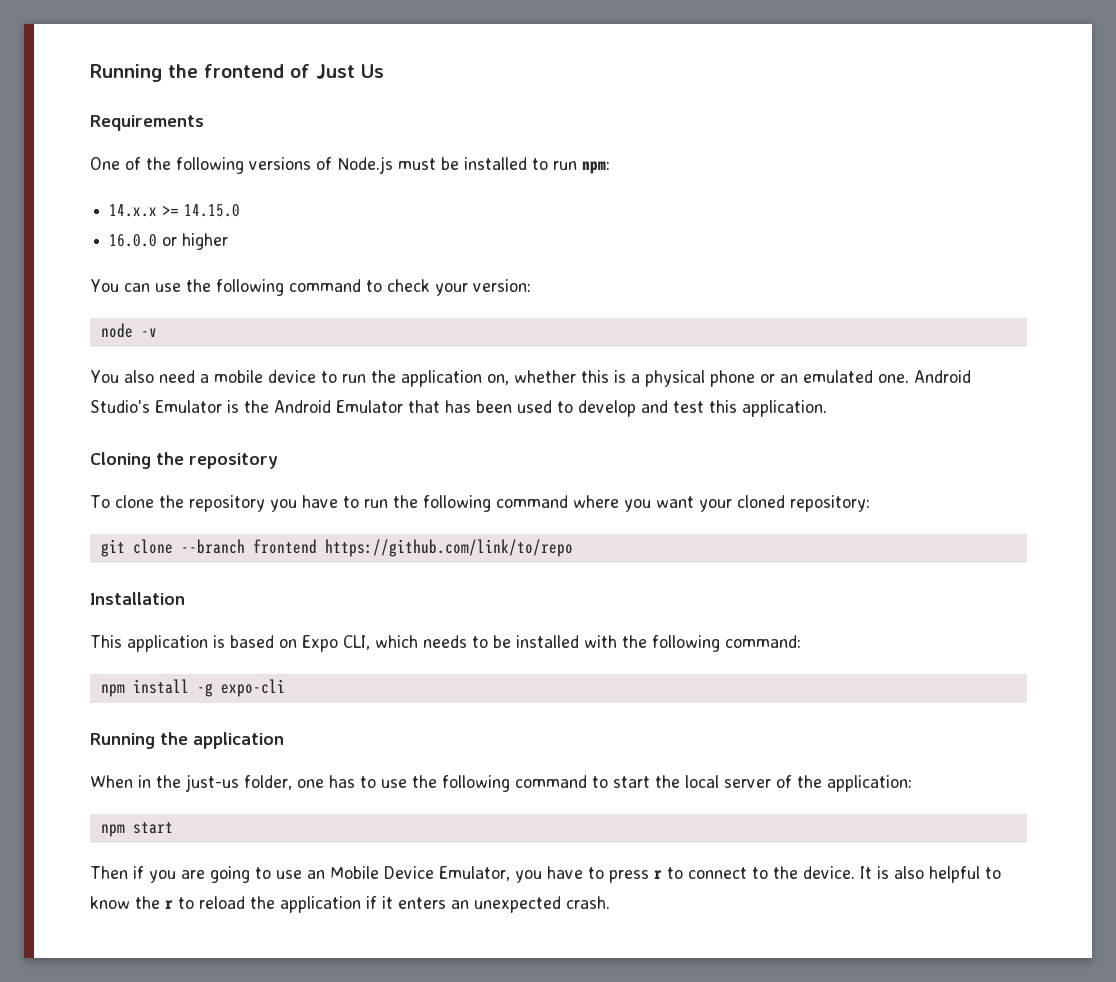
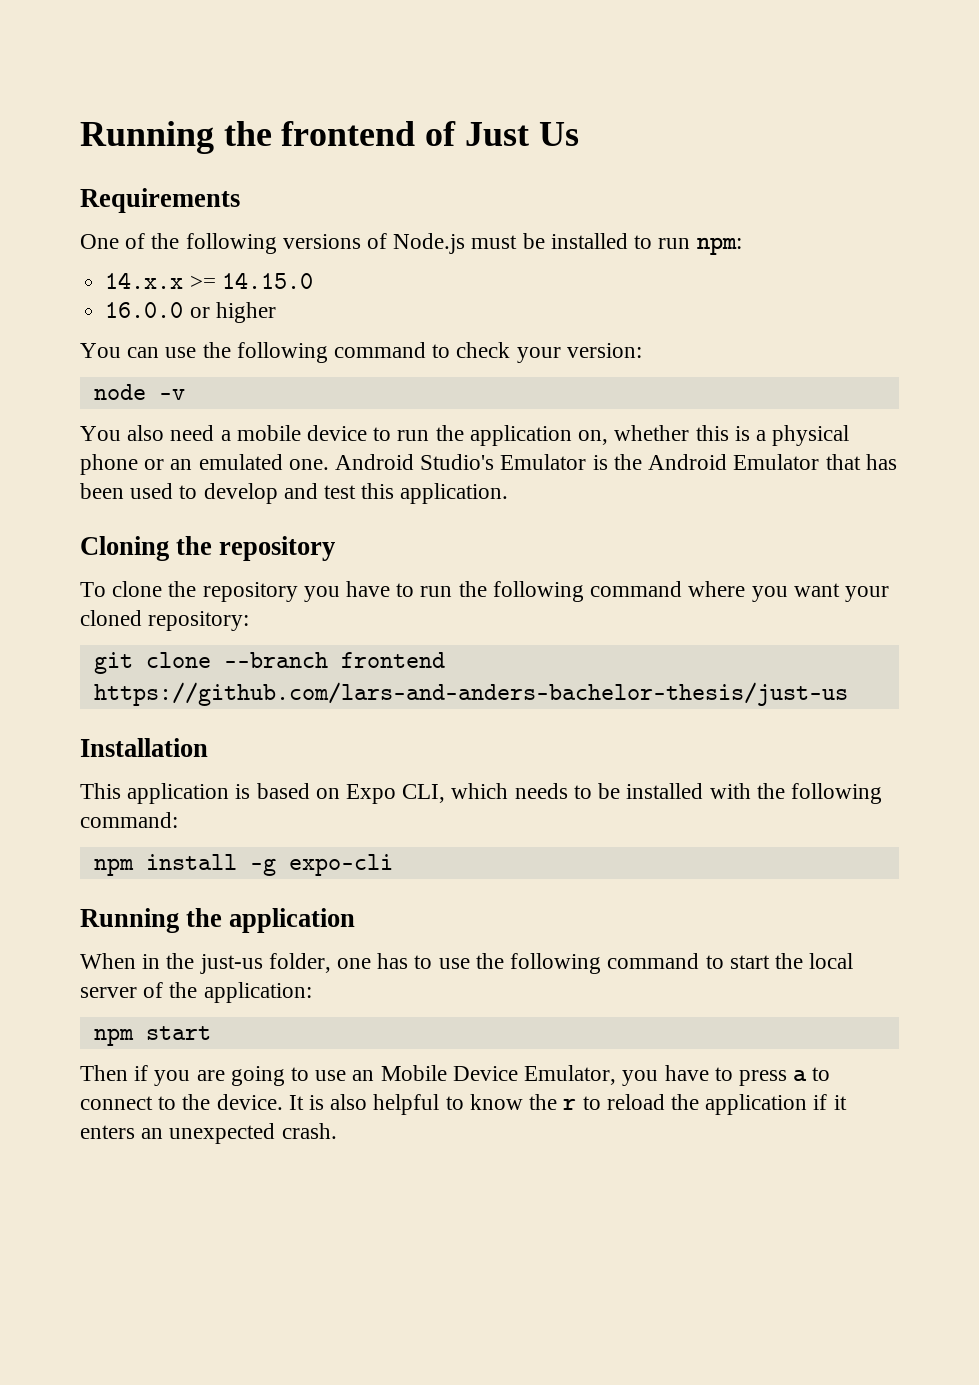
- git clone --branch frontend https://github.com/link/to/repo
+ git clone --branch frontend https://github.com/lars-and-anders-bachelor-thesis/just-us
- Then if you are going to use an Mobile Device Emulator, you have to press r to connect to the device.
+ Then if you are going to use an Mobile Device Emulator, you have to press a to connect to the device.

